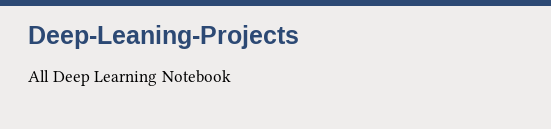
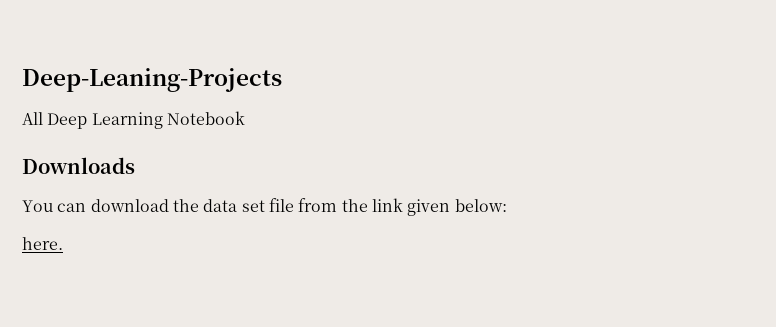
+ Downloads
+ You can download the data set file from the link given below:
+ here.

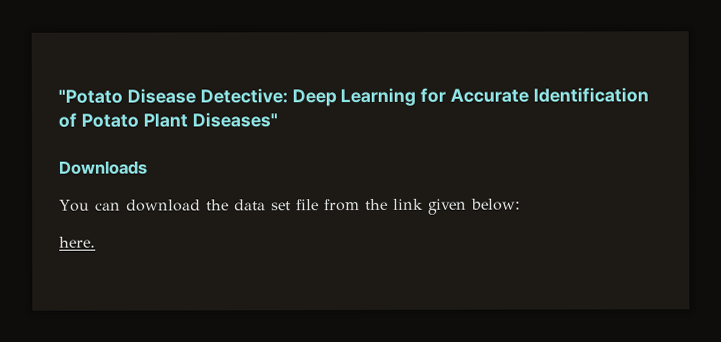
- Deep-Leaning-Projects
- All Deep Learning Notebook
+ "Potato Disease Detective: Deep Learning for Accurate Identification of Potato Plant Diseases"

